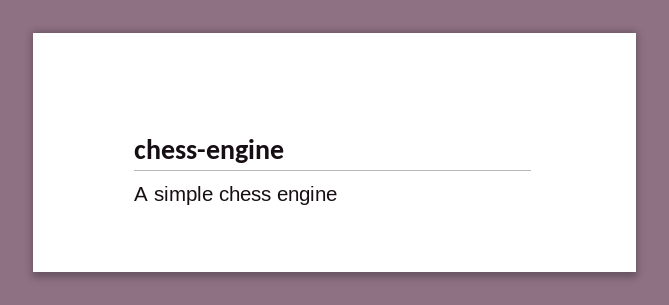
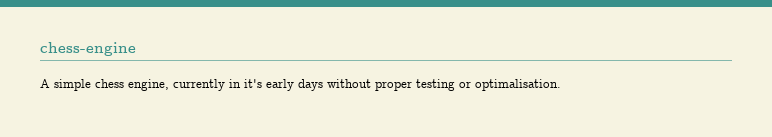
- A simple chess engine
+ A simple chess engine, currently in it's early days without proper testing or optimalisation.

